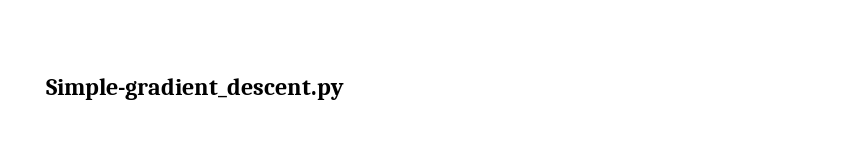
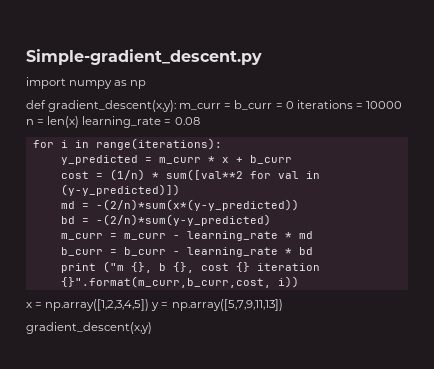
+ import numpy as np
+ def gradient_descent(x,y): m_curr = b_curr = 0 iterations = 10000 n = len(x) learning_rate = 0.08
+ for i in range(iterations):
+ y_predicted = m_curr * x + b_curr
+ cost = (1/n) * sum([val**2 for val in (y-y_predicted)])
+ md = -(2/n)*sum(x*(y-y_predicted))
+ bd = -(2/n)*sum(y-y_predicted)
+ m_curr = m_curr - learning_rate * md
+ b_curr = b_curr - learning_rate * bd
+ print ("m {}, b {}, cost {} iteration {}".format(m_curr,b_curr,cost, i))
+ x = np.array([1,2,3,4,5]) y = np.array([5,7,9,11,13])
+ gradient_descent(x,y)

